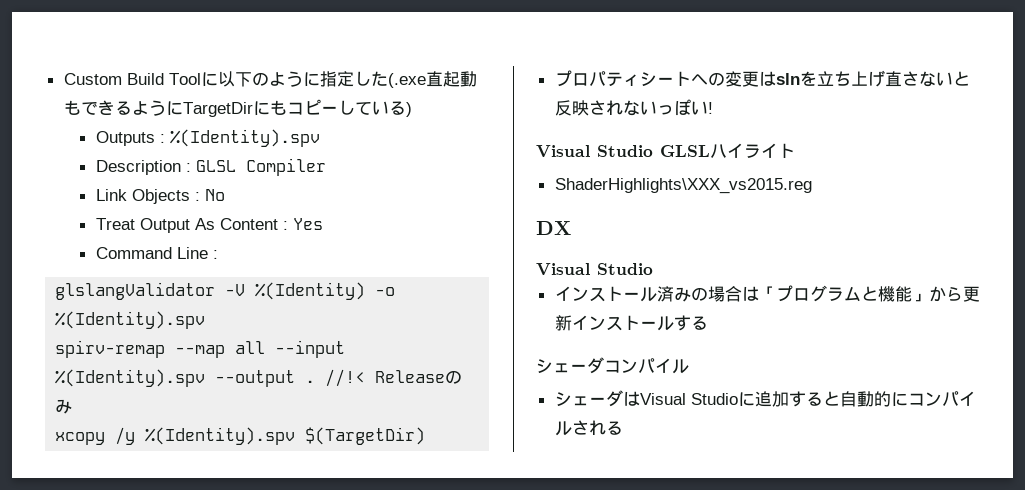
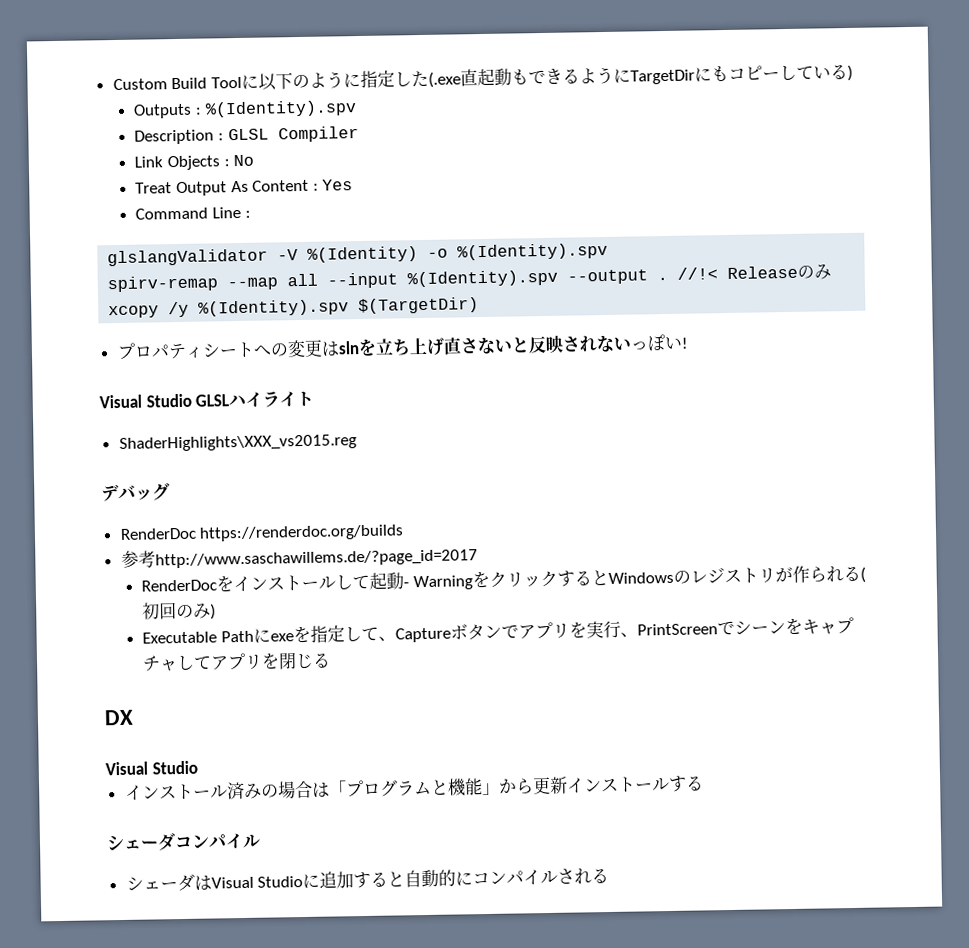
+ デバッグ
+ RenderDoc https://renderdoc.org/builds
+ 参考http://www.saschawillems.de/?page_id=2017
+ RenderDocをインストールして起動- WarningをクリックするとWindowsのレジストリが作られる(初回のみ)
+ Executable Pathにexeを指定して、Captureボタンでアプリを実行、PrintScreenでシーンをキャプチャしてアプリを閉じる

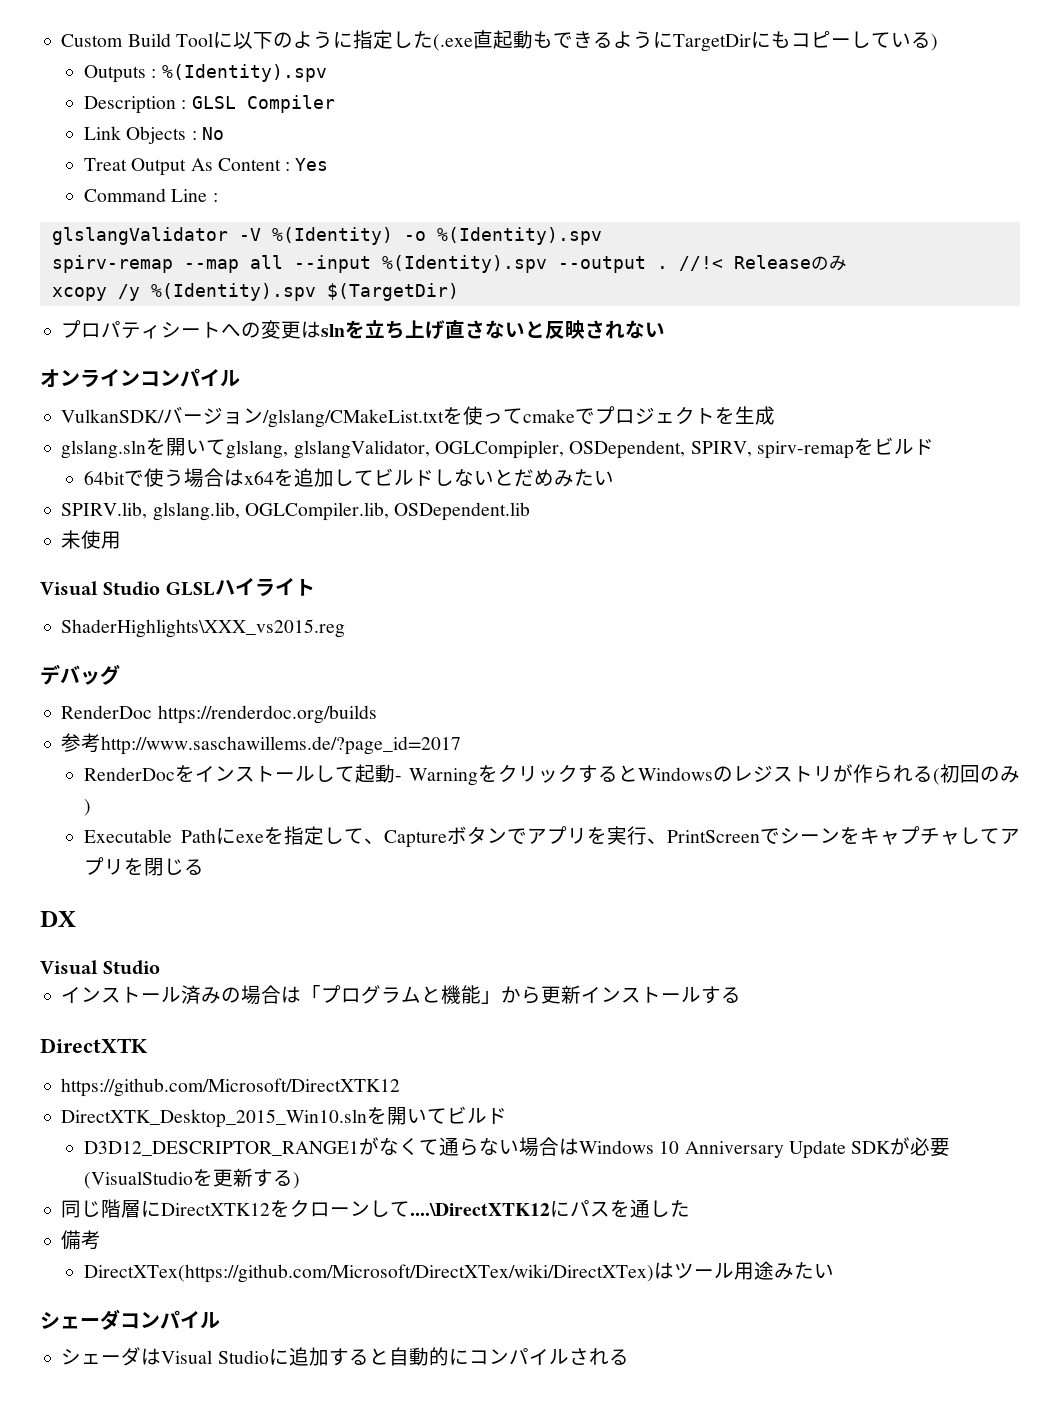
- プロパティシートへの変更はslnを立ち上げ直さないと反映されないっぽい!
+ プロパティシートへの変更はslnを立ち上げ直さないと反映されない
+ オンラインコンパイル
+ VulkanSDK/バージョン/glslang/CMakeList.txtを使ってcmakeでプロジェクトを生成
+ glslang.slnを開いてglslang, glslangValidator, OGLCompipler, OSDependent, SPIRV, spirv-remapをビルド
+ 64bitで使う場合はx64を追加してビルドしないとだめみたい
+ SPIRV.lib, glslang.lib, OGLCompiler.lib, OSDependent.lib
+ 未使用
+ DirectXTK
+ https://github.com/Microsoft/DirectXTK12
+ DirectXTK_Desktop_2015_Win10.slnを開いてビルド
+ D3D12_DESCRIPTOR_RANGE1がなくて通らない場合はWindows 10 Anniversary Update SDKが必要(VisualStudioを更新する)
+ 同じ階層にDirectXTK12をクローンして....\DirectXTK12にパスを通した
+ 備考
+ DirectXTex(https://github.com/Microsoft/DirectXTex/wiki/DirectXTex)はツール用途みたい

